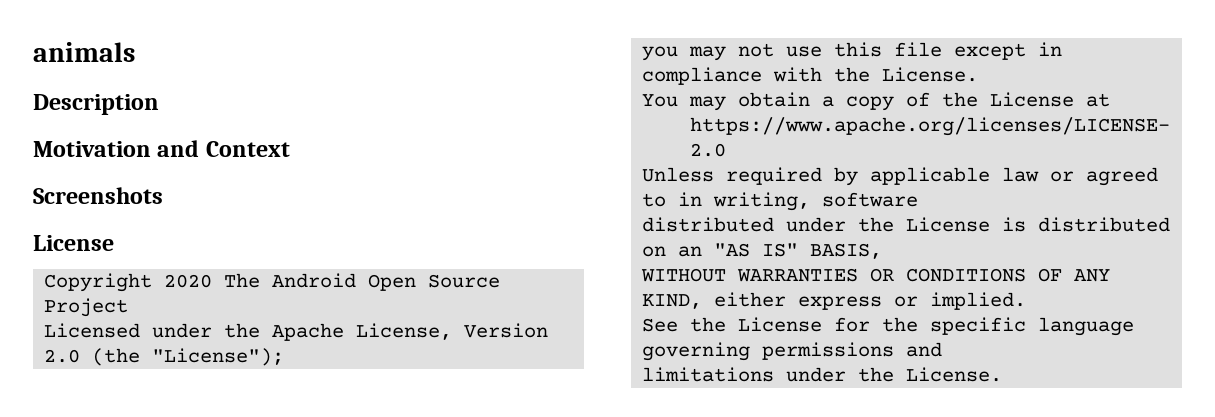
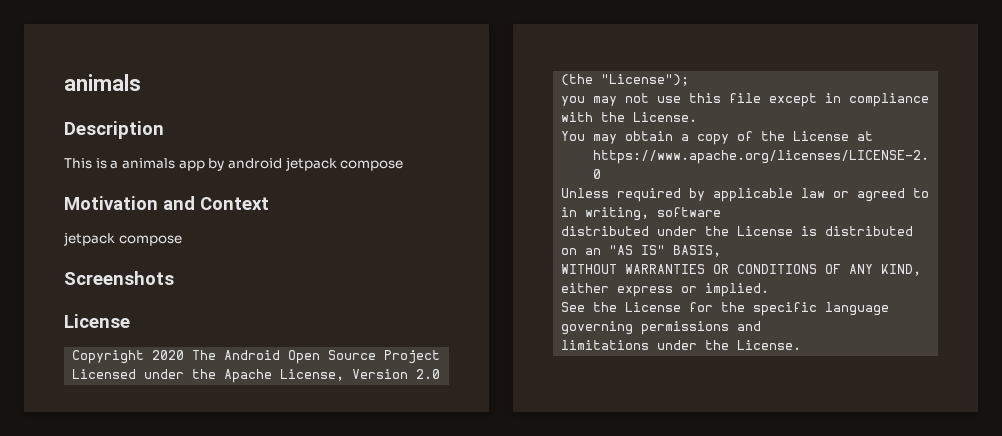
+ This is a animals app by android jetpack compose
  Motivation and Context
+ jetpack compose

